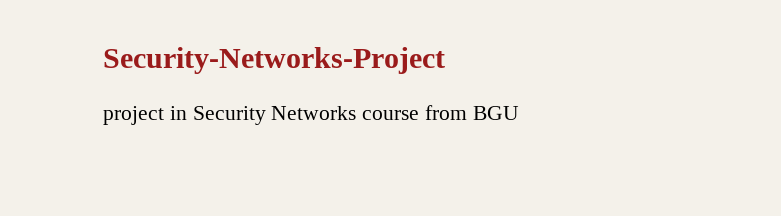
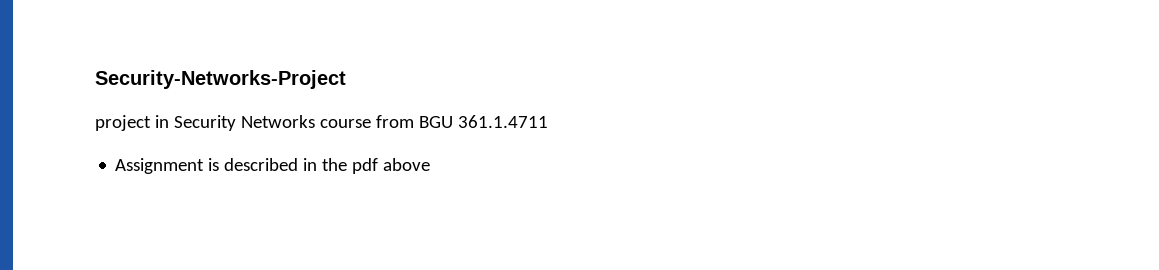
- project in Security Networks course from BGU
+ project in Security Networks course from BGU 361.1.4711
+ Assignment is described in the pdf above

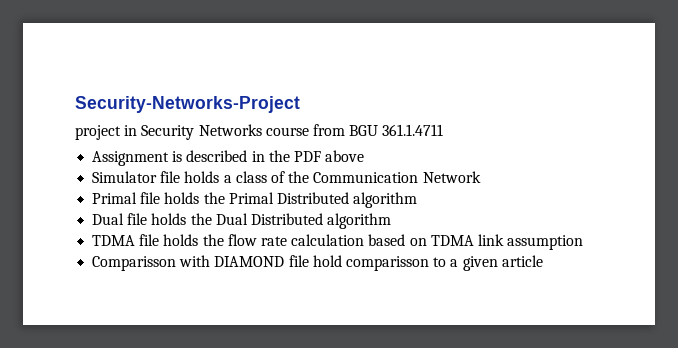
- Assignment is described in the pdf above
+ Assignment is described in the PDF above
+ Simulator file holds a class of the Communication Network
+ Primal file holds the Primal Distributed algorithm
+ Dual file holds the Dual Distributed algorithm
+ TDMA file holds the flow rate calculation based on TDMA link assumption
+ Comparisson with DIAMOND file hold comparisson to a given article

